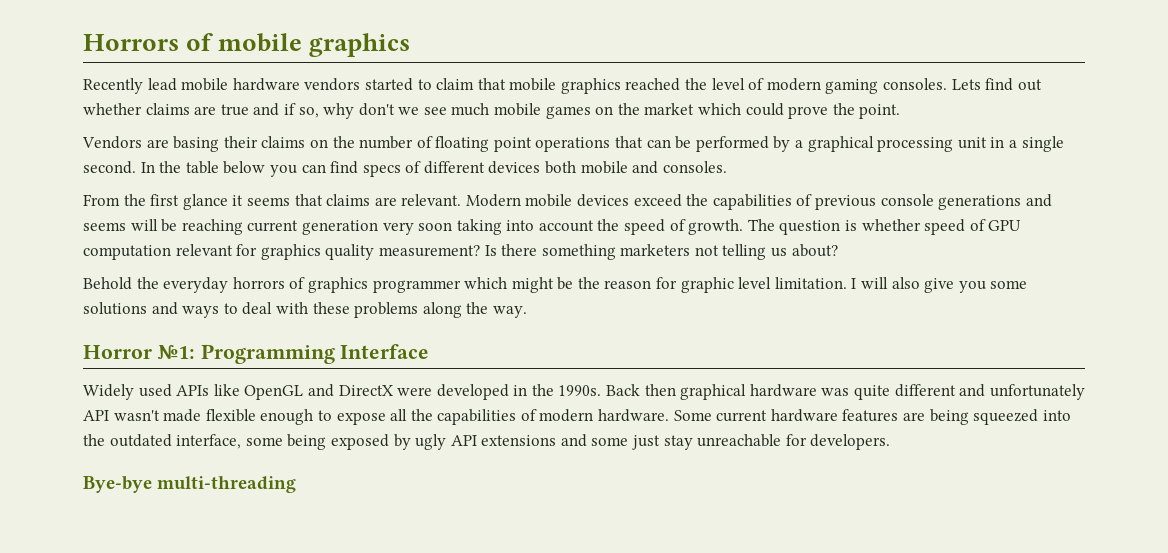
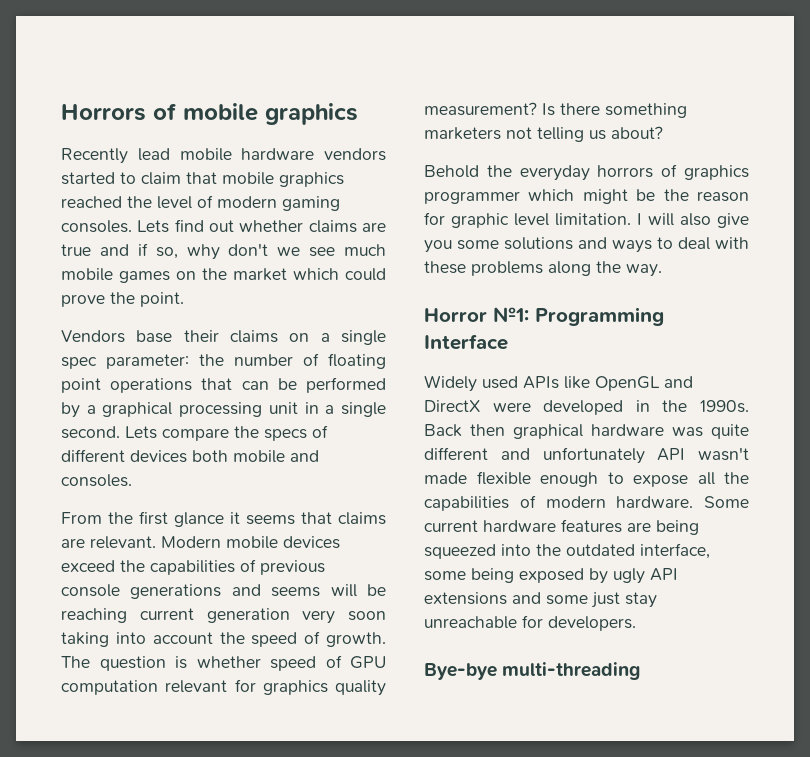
- Vendors are basing their claims on the number of floating point operations that can be performed by a graphical processing unit in a single second.
+ Vendors base their claims on a single spec parameter: the number of floating point operations that can be performed by a graphical processing unit in a single second.
- In the table below you can find specs of different devices both mobile and consoles.
+ Lets compare the specs of different devices both mobile and consoles.

